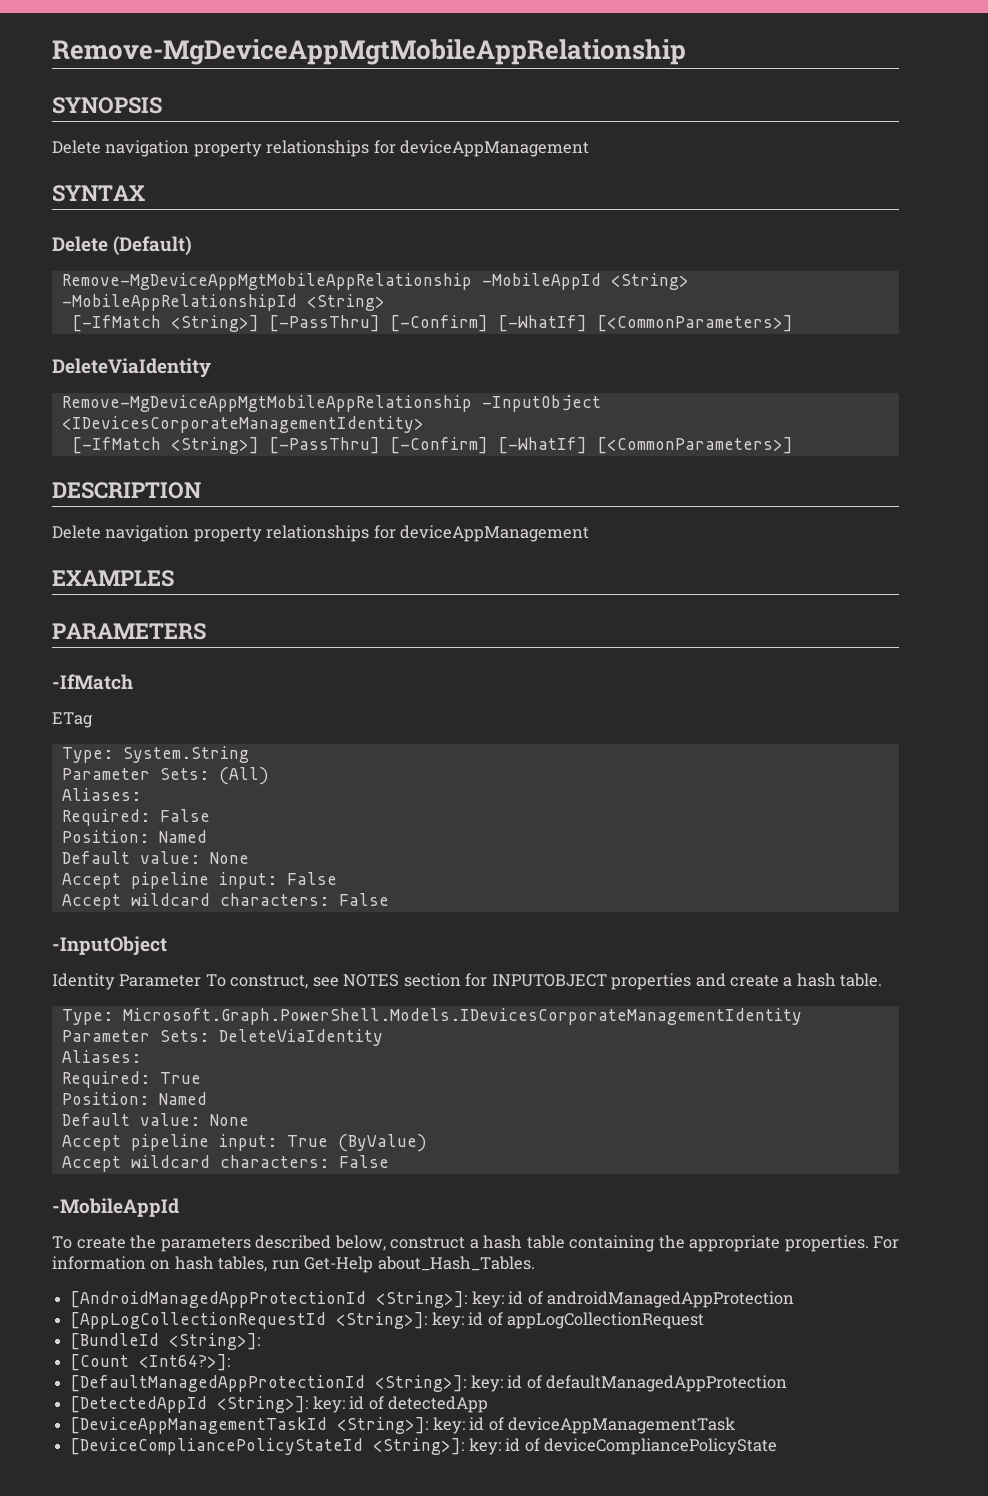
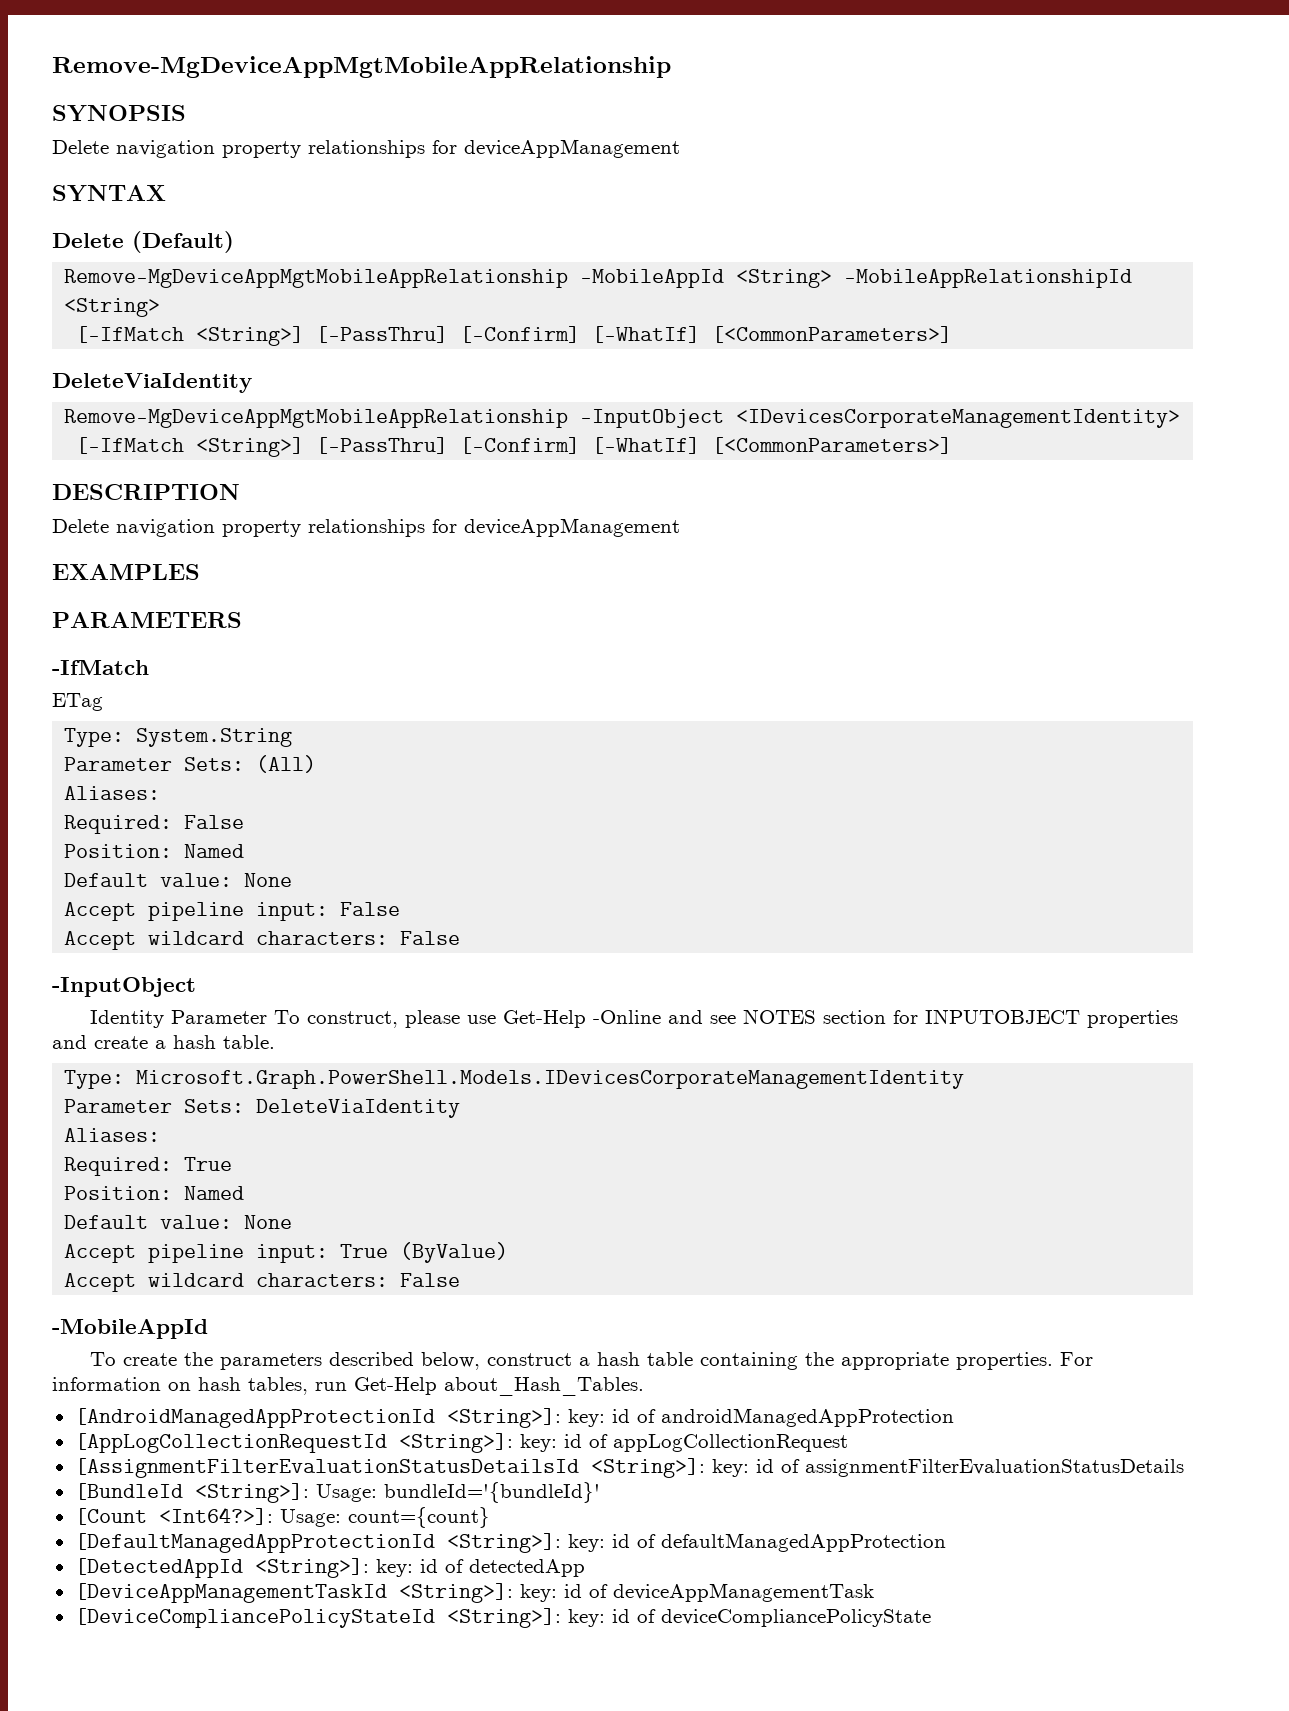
- Identity Parameter To construct, see NOTES section for INPUTOBJECT properties and create a hash table.
+ Identity Parameter To construct, please use Get-Help -Online and see NOTES section for INPUTOBJECT properties and create a hash table.
+ [AssignmentFilterEvaluationStatusDetailsId <String>]: key: id of assignmentFilterEvaluationStatusDetails
- [BundleId <String>]:
+ [BundleId <String>]: Usage: bundleId='{bundleId}'
- [Count <Int64?>]:
+ [Count <Int64?>]: Usage: count={count}

